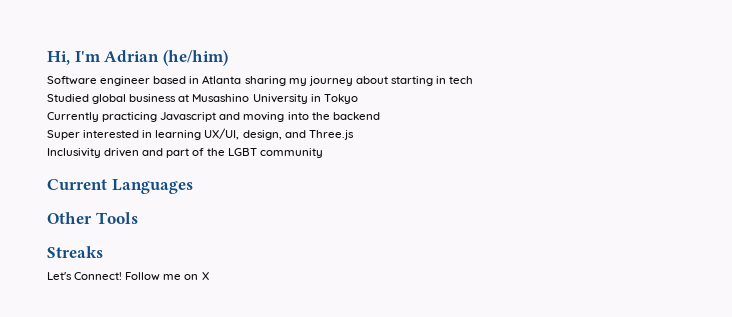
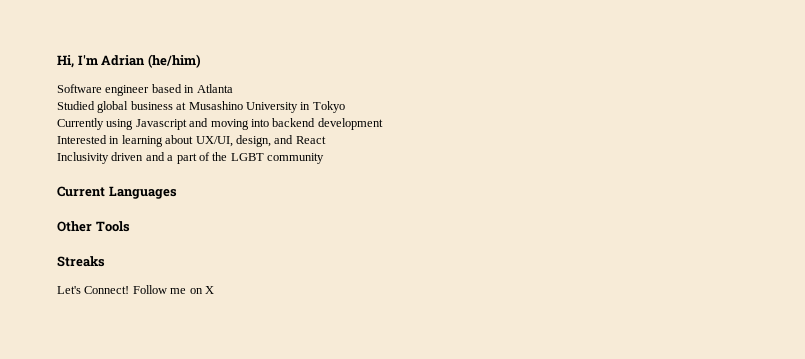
- Software engineer based in Atlanta sharing my journey about starting in tech
+ Software engineer based in Atlanta
- Currently practicing Javascript and moving into the backend
- Super interested in learning UX/UI, design, and Three.js
+ Currently using Javascript and moving into backend development
+ Interested in learning about UX/UI, design, and React
- Inclusivity driven and part of the LGBT community
+ Inclusivity driven and a part of the LGBT community

